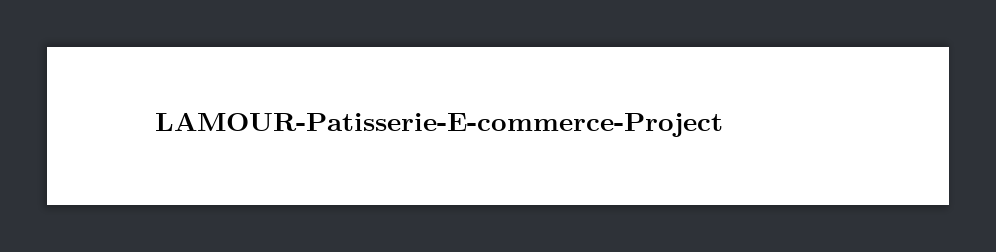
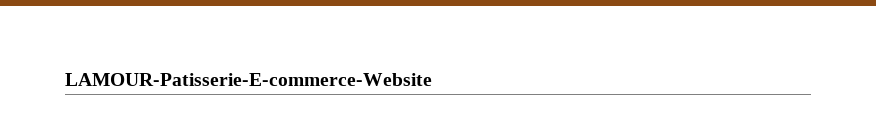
- LAMOUR-Patisserie-E-commerce-Project
+ LAMOUR-Patisserie-E-commerce-Website

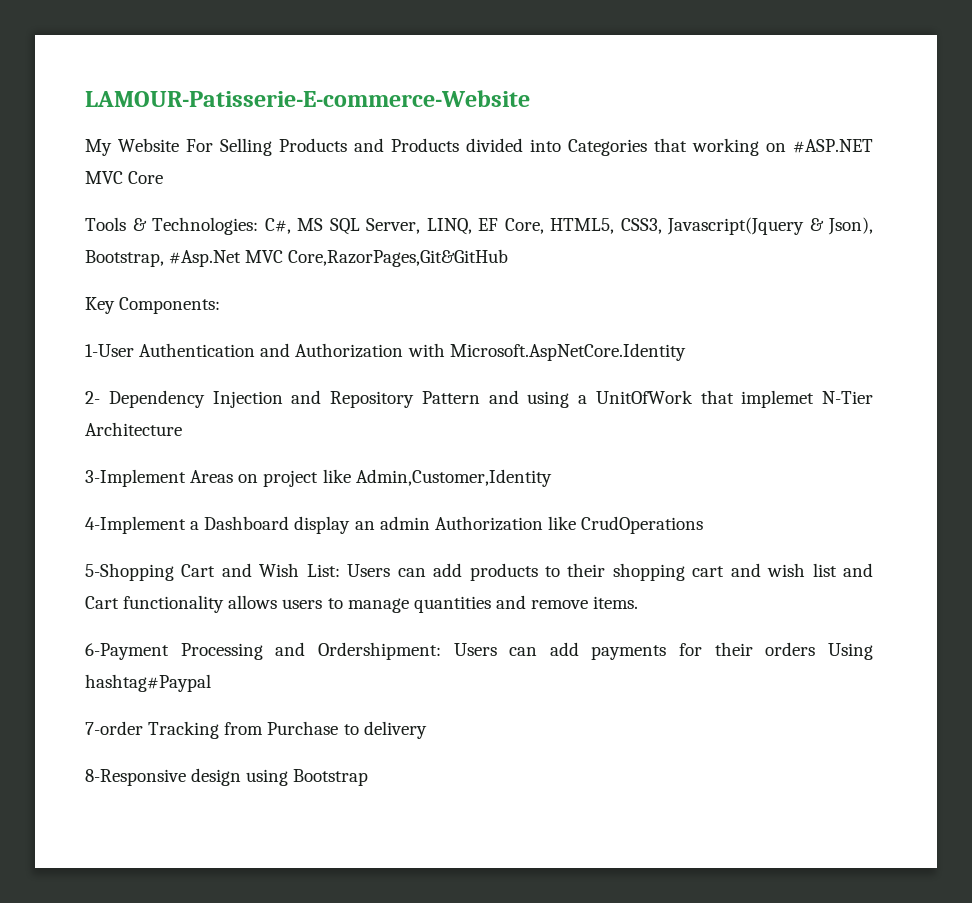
+ My Website For Selling Products and Products divided into Categories that working on #ASP.NET MVC Core
+ Tools & Technologies: C#, MS SQL Server, LINQ, EF Core, HTML5, CSS3, Javascript(Jquery & Json), Bootstrap, #Asp.Net MVC Core,RazorPages,Git&GitHub
+ Key Components:
+ 1-User Authentication and Authorization with Microsoft.AspNetCore.Identity
+ 2- Dependency Injection and Repository Pattern and using a UnitOfWork that implemet N-Tier Architecture
+ 3-Implement Areas on project like Admin,Customer,Identity
+ 4-Implement a Dashboard display an admin Authorization like CrudOperations
+ 5-Shopping Cart and Wish List: Users can add products to their shopping cart and wish list and Cart functionality allows users to manage quantities and remove items.
+ 6-Payment Processing and Ordershipment: Users can add payments for their orders Using hashtag#Paypal
+ 7-order Tracking from Purchase to delivery
+ 8-Responsive design using Bootstrap

